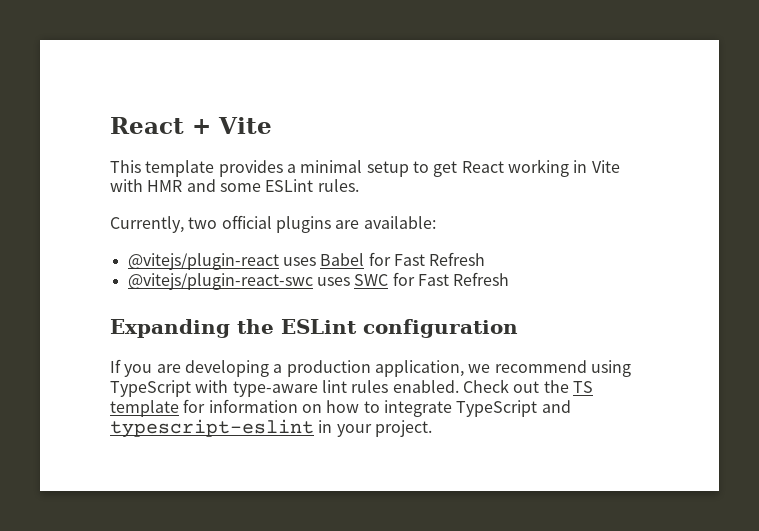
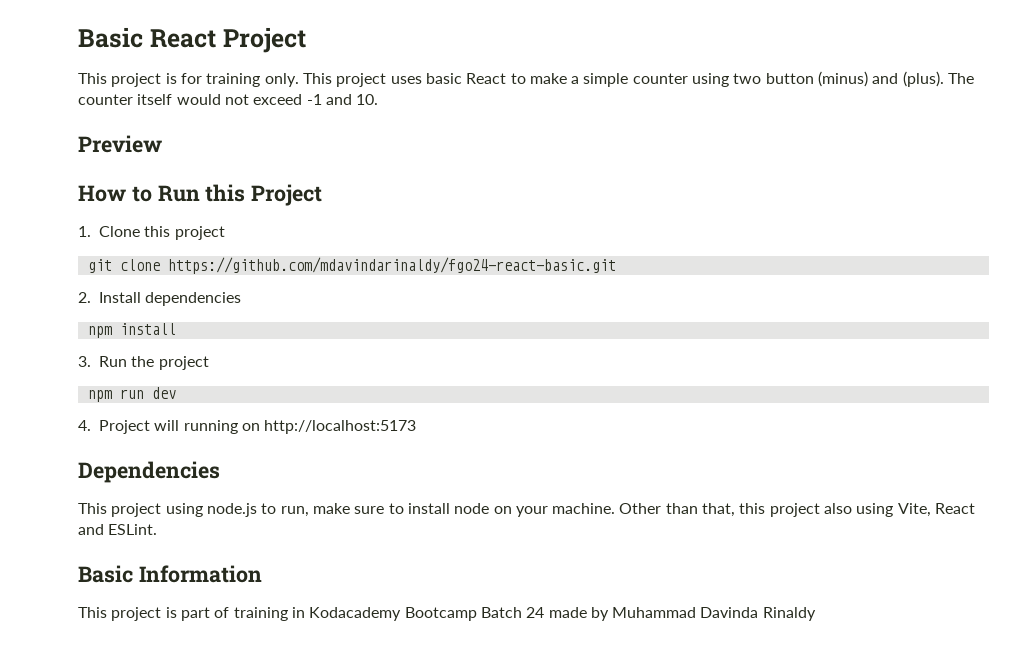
- React + Vite
- This template provides a minimal setup to get React working in Vite with HMR and some ESLint rules.
- Currently, two official plugins are available:
- @vitejs/plugin-react uses Babel for Fast Refresh
- @vitejs/plugin-react-swc uses SWC for Fast Refresh
- Expanding the ESLint configuration
- If you are developing a production application, we recommend using TypeScript with type-aware lint rules enabled. Check out the TS template for information on how to integrate TypeScript and typescript-eslint in your project.
+ Basic React Project
+ This project is for training only. This project uses basic React to make a simple counter using two button (minus) and (plus). The counter itself would not exceed -1 and 10.
+ Preview
+ How to Run this Project
+ 1. Clone this project
+ git clone https://github.com/mdavindarinaldy/fgo24-react-basic.git
+ 2. Install dependencies
+ npm install
+ 3. Run the project
+ npm run dev
+ 4. Project will running on http://localhost:5173
+ Dependencies
+ This project using node.js to run, make sure to install node on your machine. Other than that, this project also using Vite, React and ESLint.
+ Basic Information
+ This project is part of training in Kodacademy Bootcamp Batch 24 made by Muhammad Davinda Rinaldy

